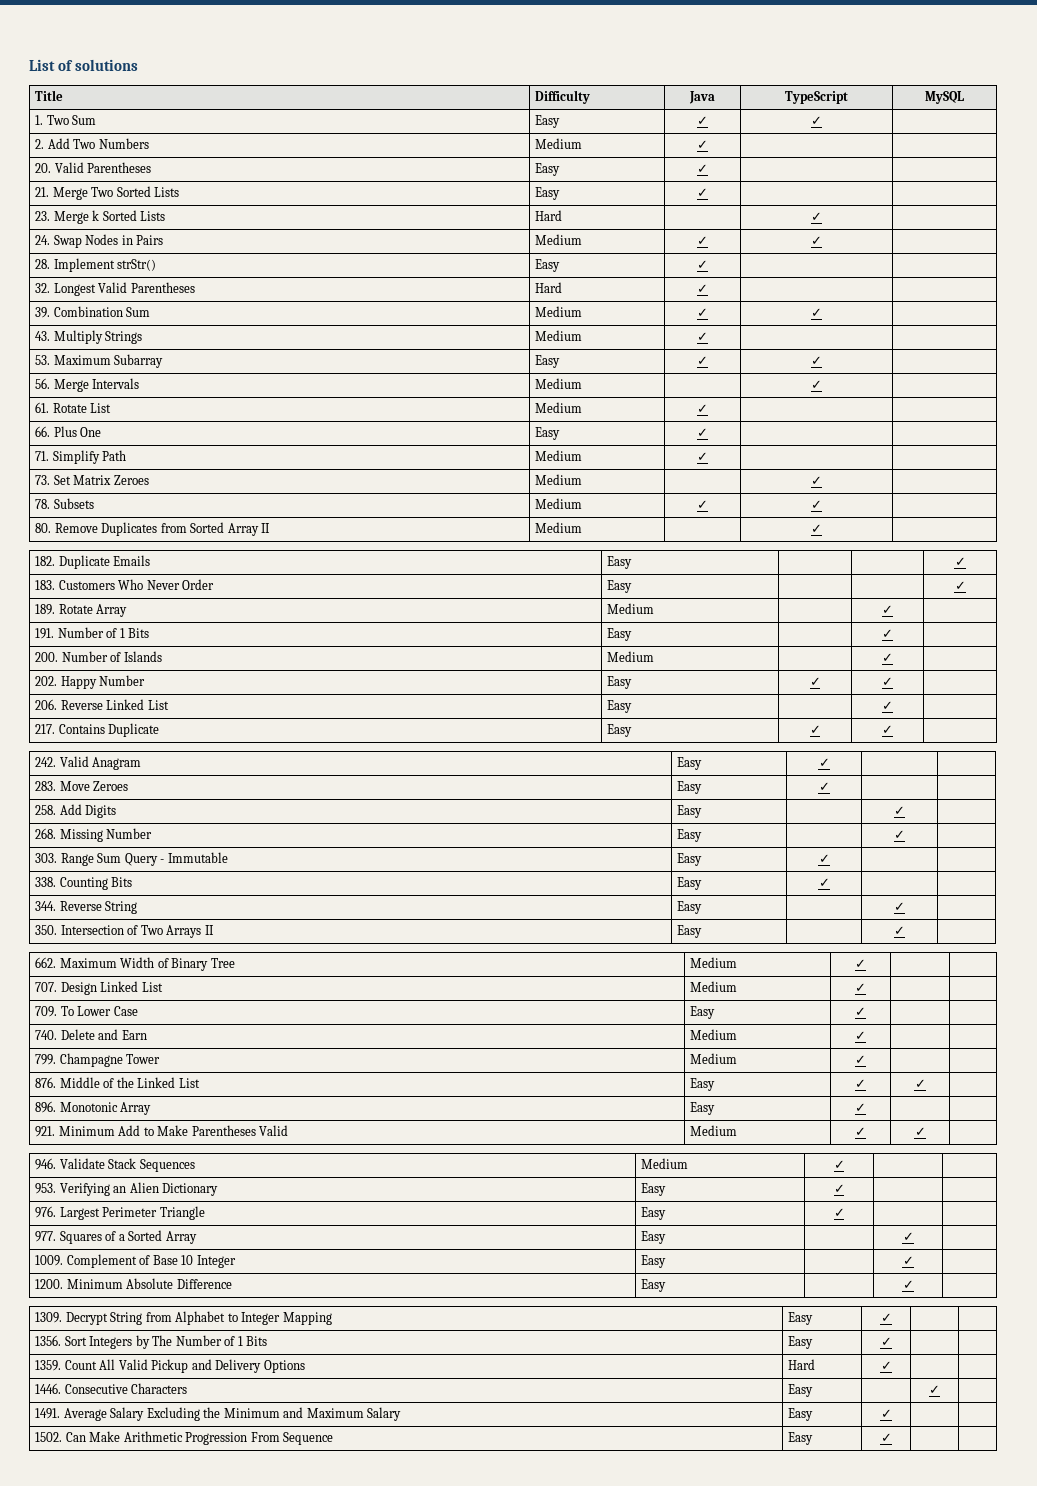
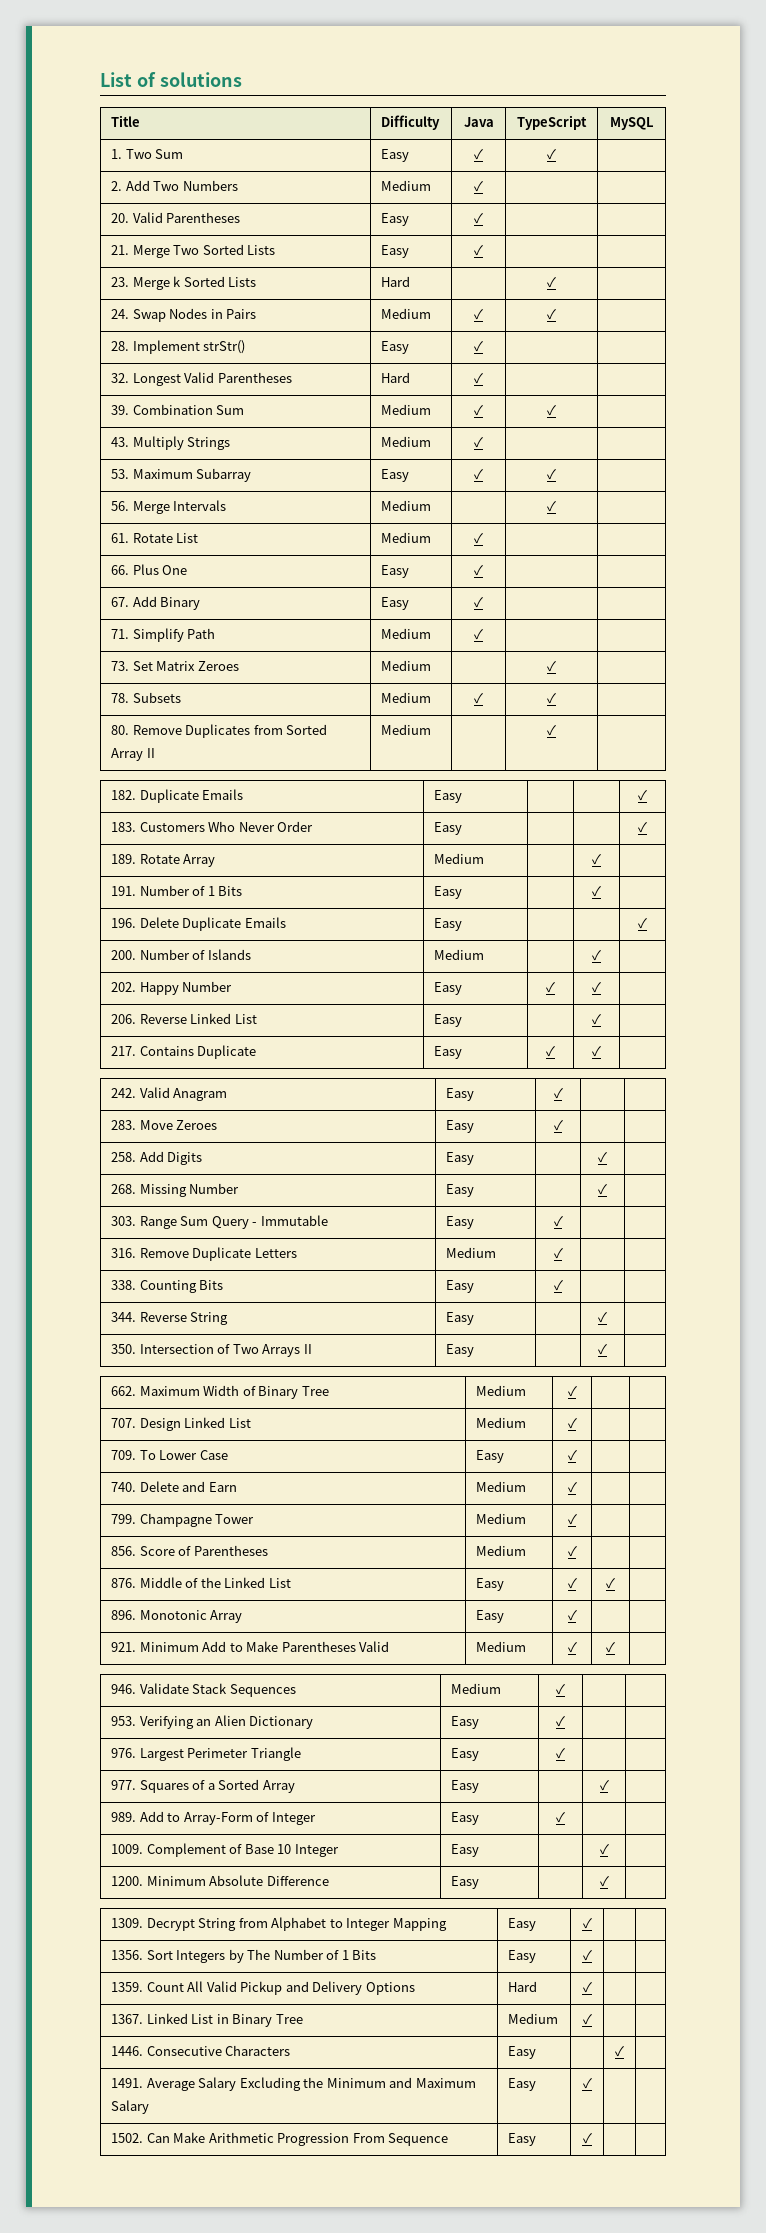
+ 67. Add Binary | Easy | ✓ | |
+ 196. Delete Duplicate Emails | Easy | | | ✓
+ 316. Remove Duplicate Letters | Medium | ✓ | |
+ 856. Score of Parentheses | Medium | ✓ | |
+ 989. Add to Array-Form of Integer | Easy | ✓ | |
+ 1367. Linked List in Binary Tree | Medium | ✓ | |

